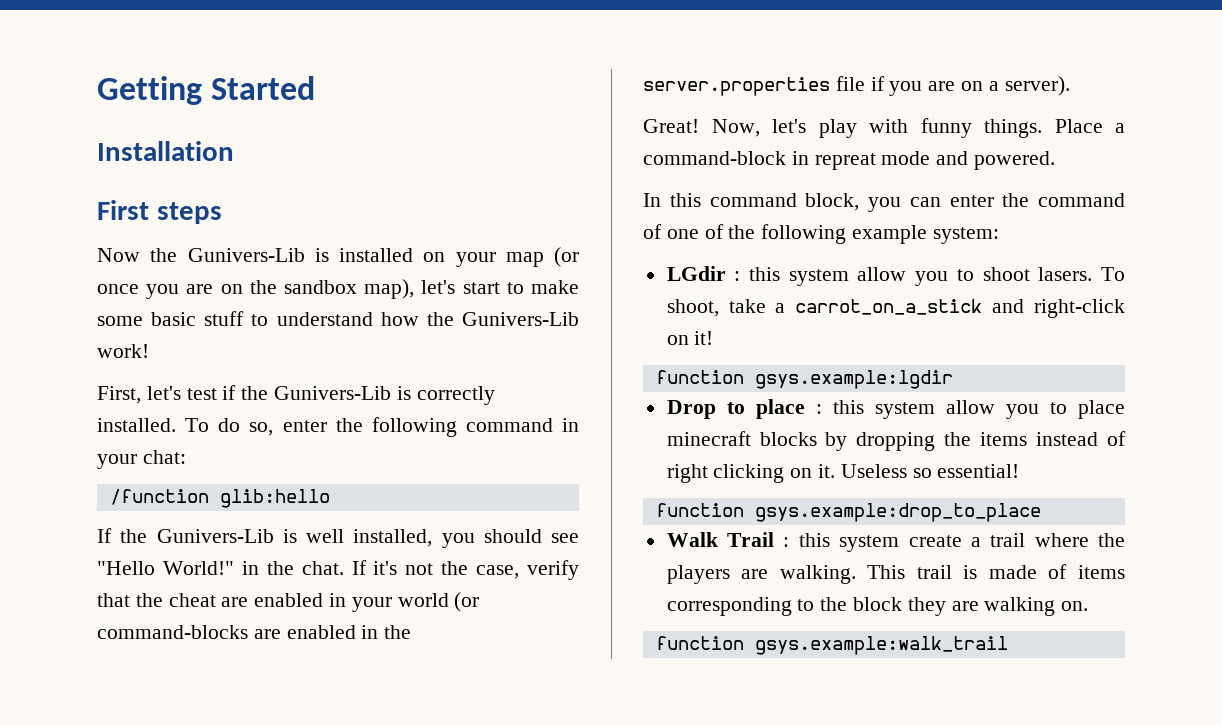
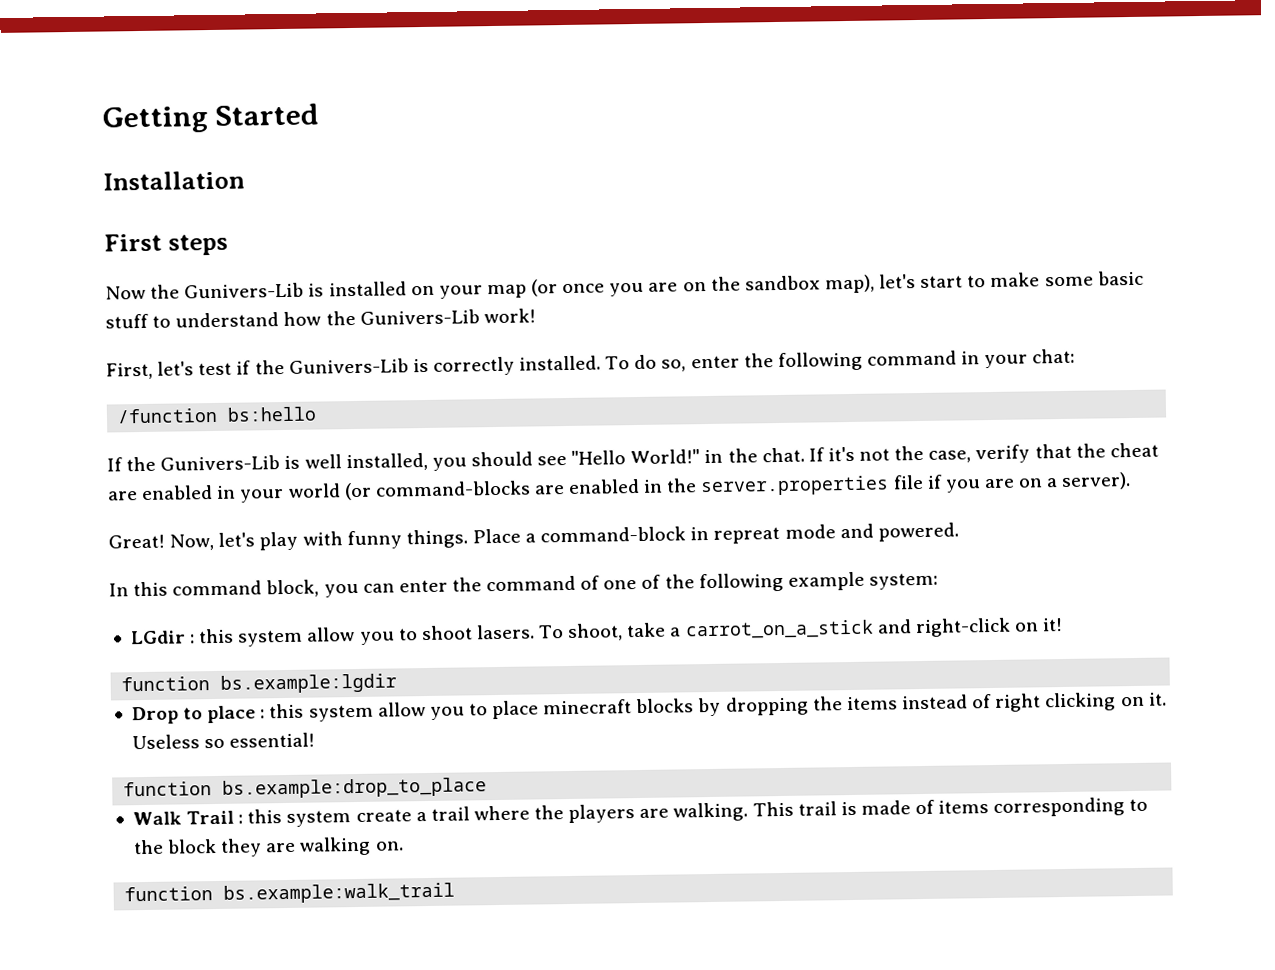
- /function glib:hello
+ /function bs:hello
- function gsys.example:lgdir
+ function bs.example:lgdir
- function gsys.example:drop_to_place
+ function bs.example:drop_to_place
- function gsys.example:walk_trail
+ function bs.example:walk_trail

